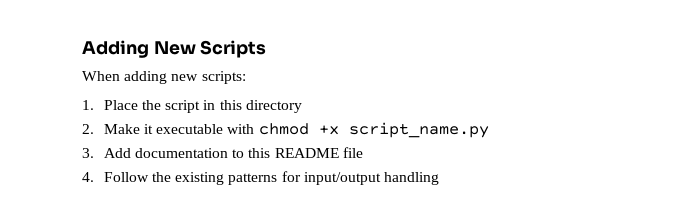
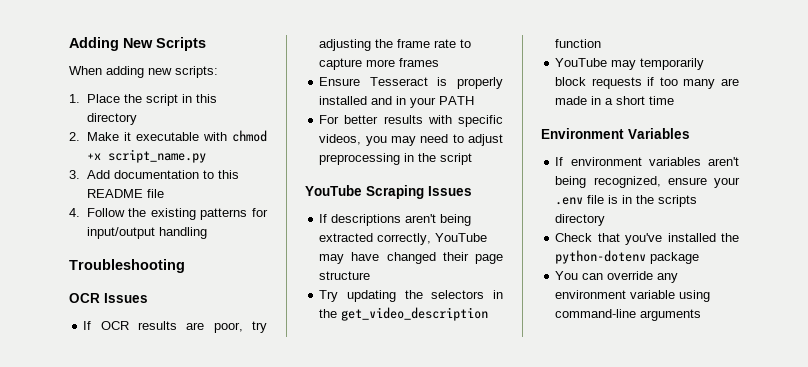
+ Troubleshooting
+ OCR Issues
+ If OCR results are poor, try adjusting the frame rate to capture more frames
+ Ensure Tesseract is properly installed and in your PATH
+ For better results with specific videos, you may need to adjust preprocessing in the script
+ YouTube Scraping Issues
+ If descriptions aren't being extracted correctly, YouTube may have changed their page structure
+ Try updating the selectors in the get_video_description function
+ YouTube may temporarily block requests if too many are made in a short time
+ Environment Variables
+ If environment variables aren't being recognized, ensure your .env file is in the scripts directory
+ Check that you've installed the python-dotenv package
+ You can override any environment variable using command-line arguments

